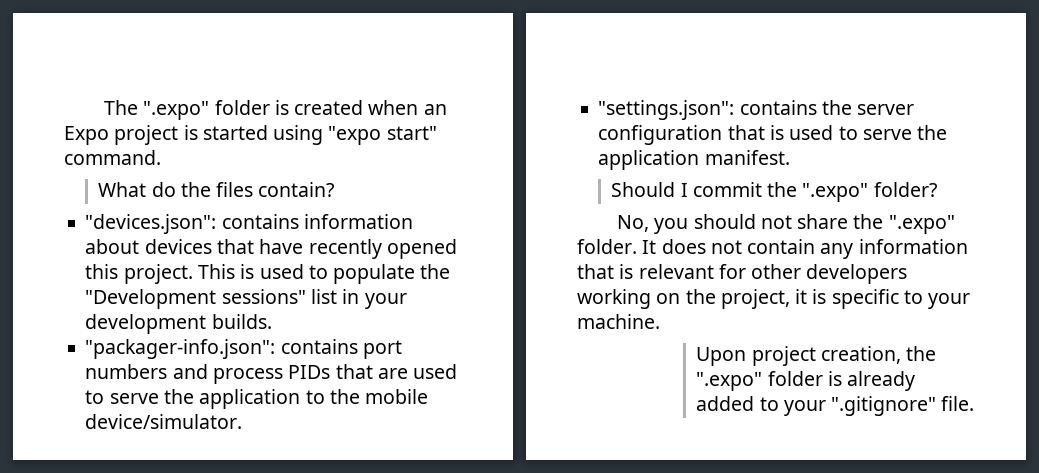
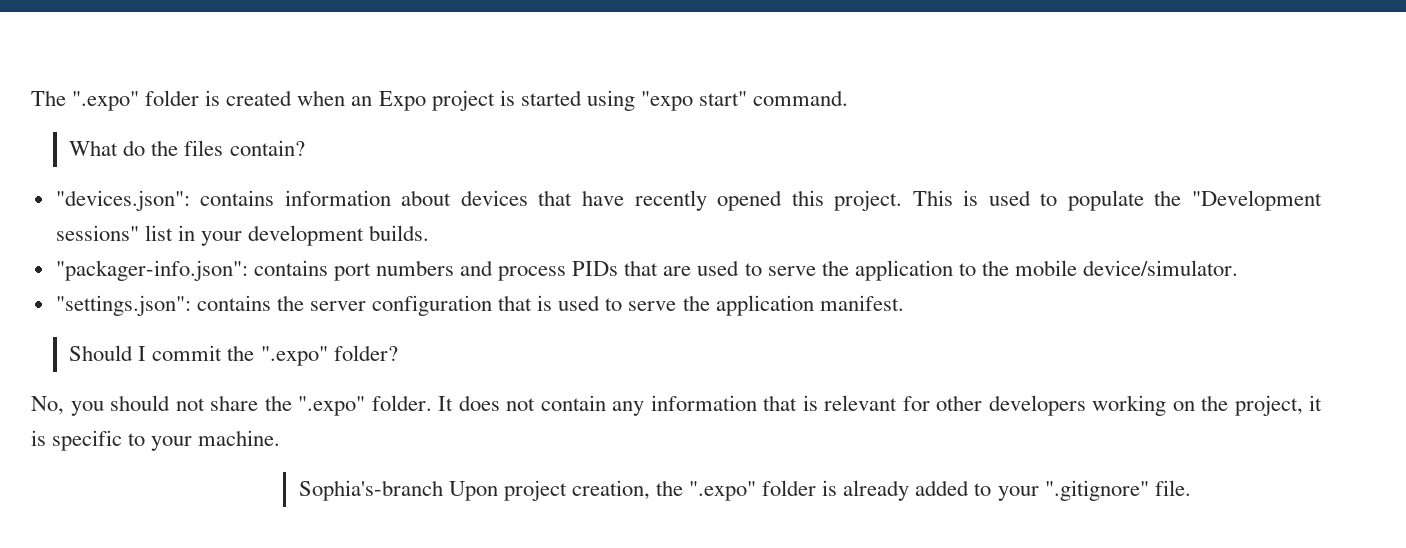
- Upon project creation, the ".expo" folder is already added to your ".gitignore" file.
+ Sophia's-branch Upon project creation, the ".expo" folder is already added to your ".gitignore" file.

